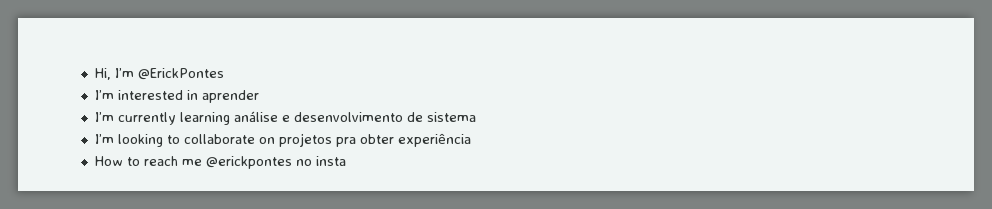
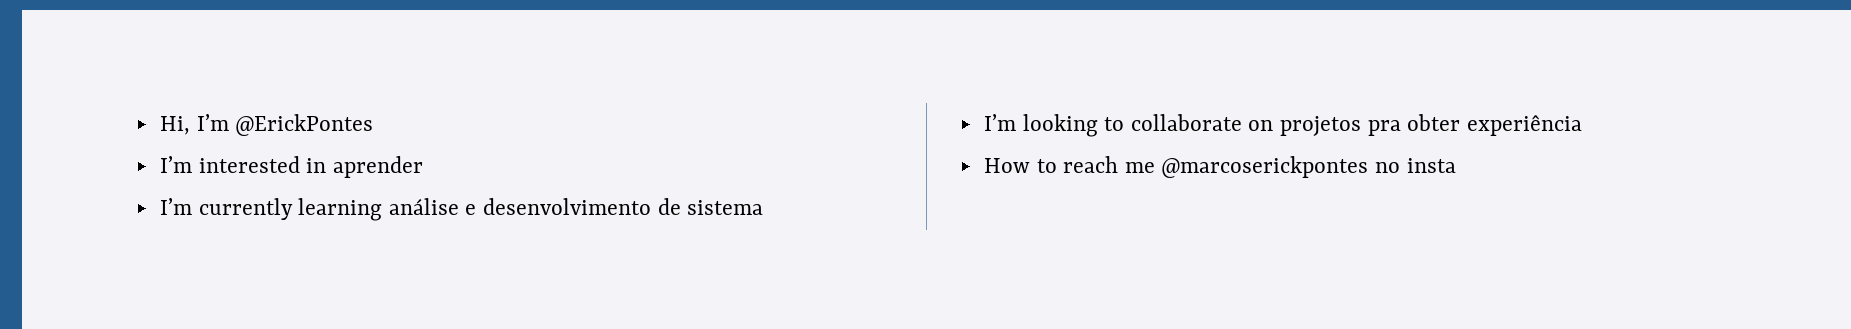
- How to reach me @erickpontes no insta
+ How to reach me @marcoserickpontes no insta

